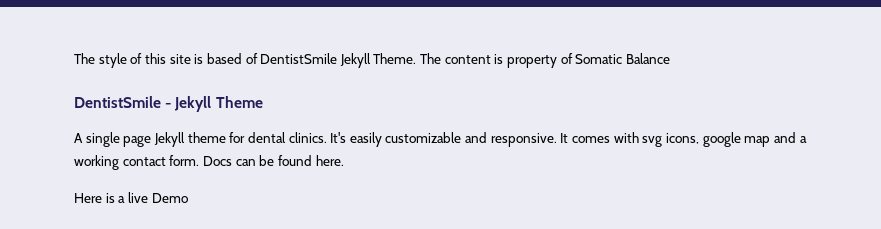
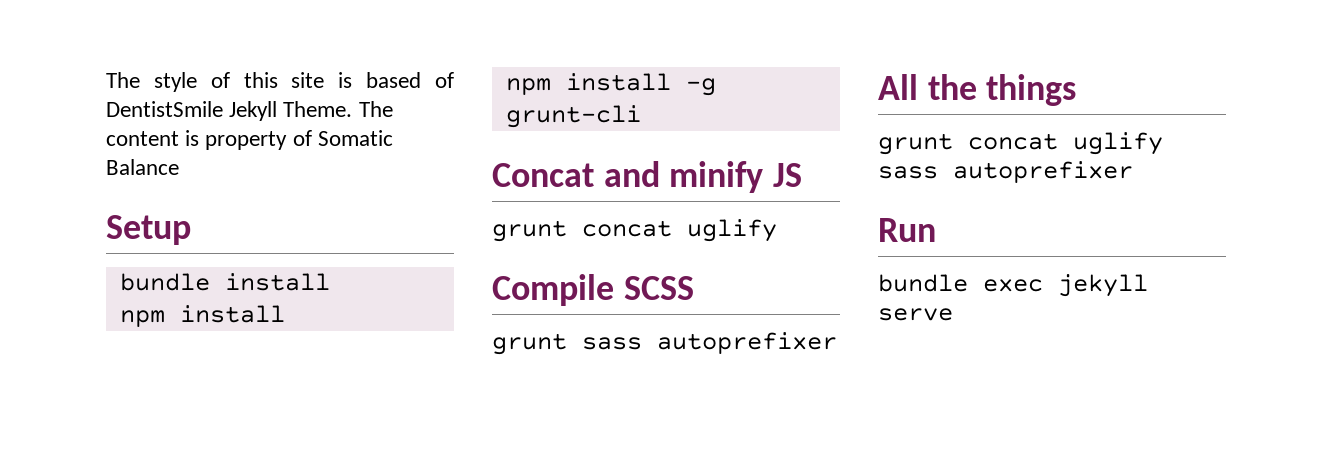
- DentistSmile - Jekyll Theme
- A single page Jekyll theme for dental clinics. It's easily customizable and responsive. It comes with svg icons, google map and a working contact form. Docs can be found here.
- Here is a live Demo
+ Setup
+ bundle install
+ npm install
+ npm install -g grunt-cli
+ Concat and minify JS
+ grunt concat uglify
+ Compile SCSS
+ grunt sass autoprefixer
+ All the things
+ grunt concat uglify sass autoprefixer
+ Run
+ bundle exec jekyll serve

